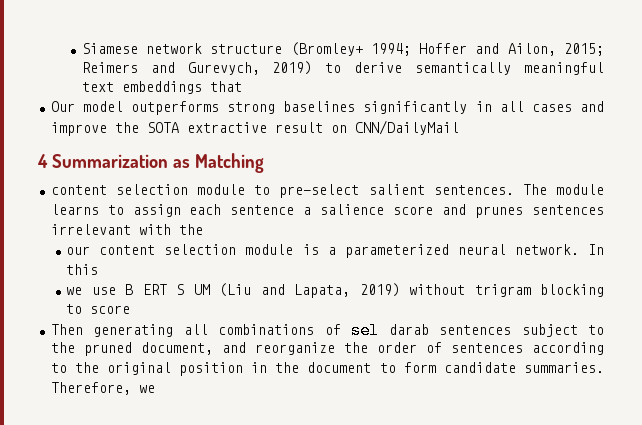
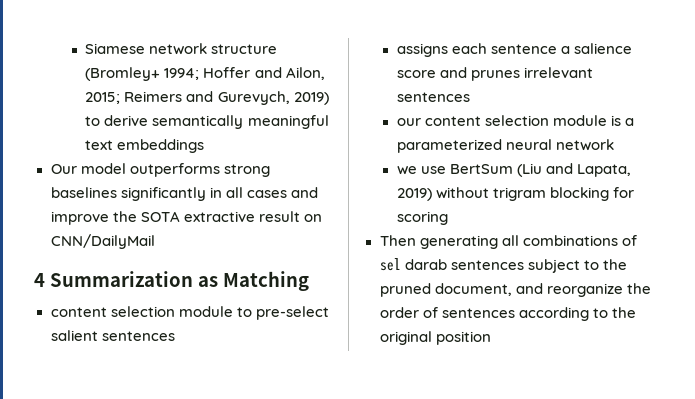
- Siamese network structure (Bromley+ 1994; Hoffer and Ailon, 2015; Reimers and Gurevych, 2019) to derive semantically meaningful text embeddings that
+ Siamese network structure (Bromley+ 1994; Hoffer and Ailon, 2015; Reimers and Gurevych, 2019) to derive semantically meaningful text embeddings
- content selection module to pre-select salient sentences. The module learns to assign each sentence a salience score and prunes sentences irrelevant with the
+ content selection module to pre-select salient sentences
+ assigns each sentence a salience score and prunes irrelevant sentences
- our content selection module is a parameterized neural network. In this
+ our content selection module is a parameterized neural network
- we use B ERT S UM (Liu and Lapata, 2019) without trigram blocking to score
+ we use BertSum (Liu and Lapata, 2019) without trigram blocking for scoring
- Then generating all combinations of sel darab sentences subject to the pruned document, and reorganize the order of sentences according to the original position in the document to form candidate summaries. Therefore, we
+ Then generating all combinations of sel darab sentences subject to the pruned document, and reorganize the order of sentences according to the original position

